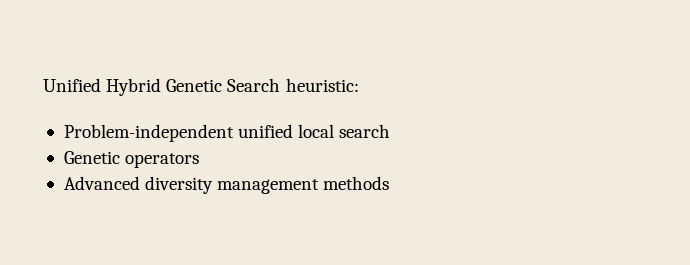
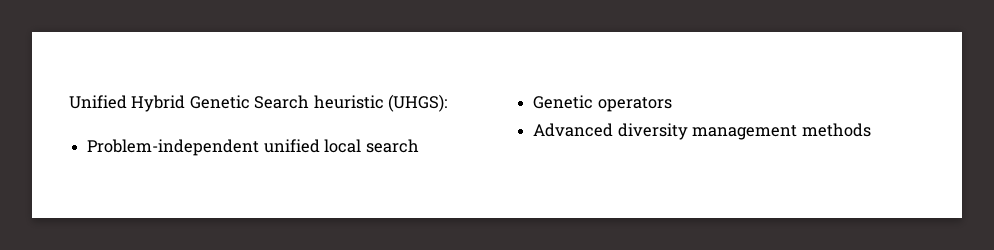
- Unified Hybrid Genetic Search heuristic:
+ Unified Hybrid Genetic Search heuristic (UHGS):

